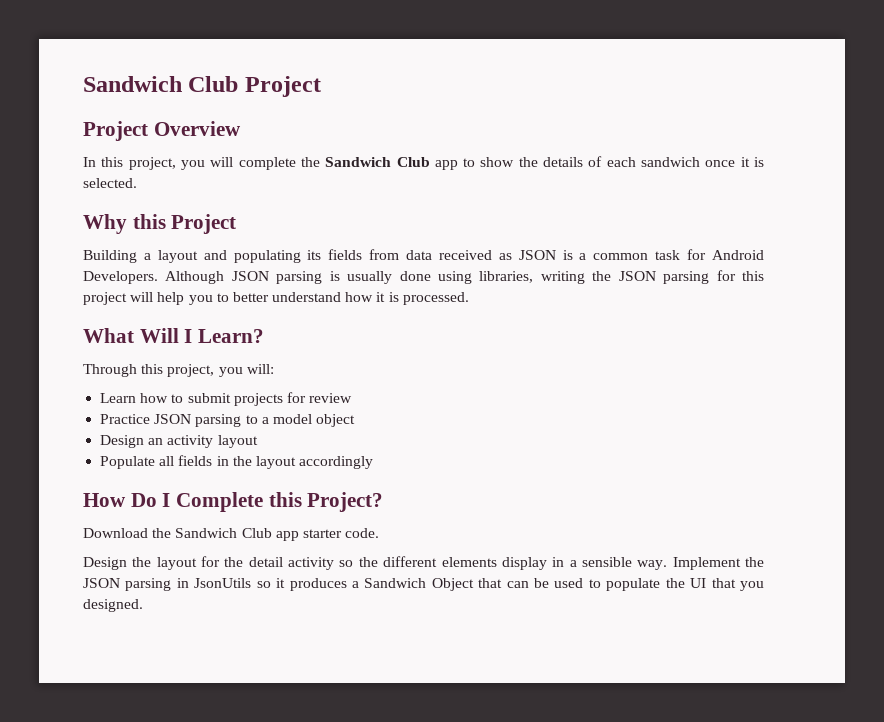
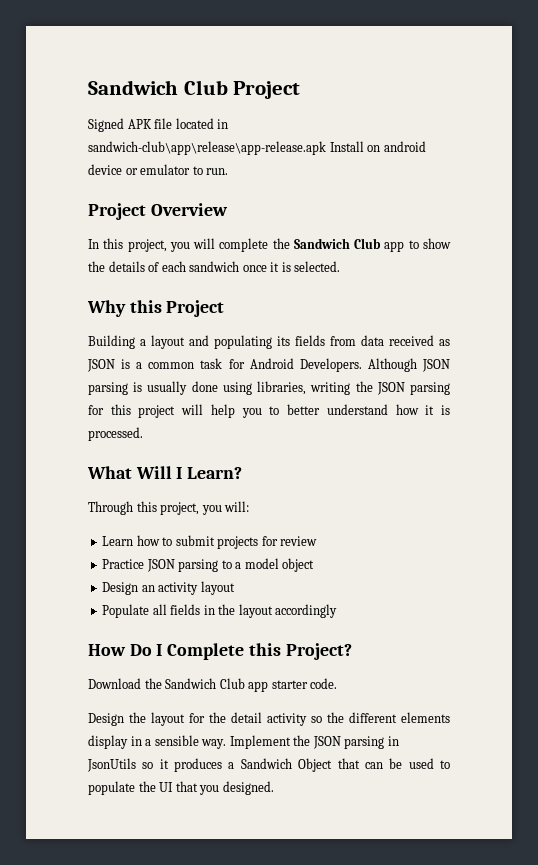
+ Signed APK file located in sandwich-club\app\release\app-release.apk Install on android device or emulator to run.

